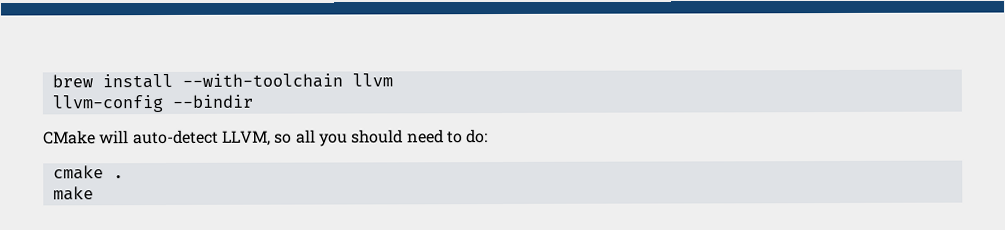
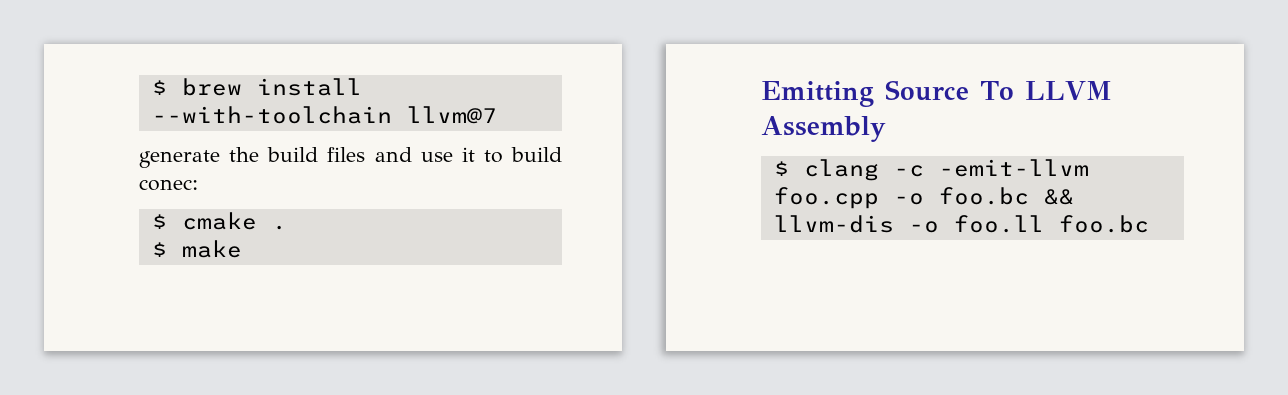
- brew install --with-toolchain llvm
- llvm-config --bindir
- CMake will auto-detect LLVM, so all you should need to do:
- cmake .
+ $ brew install --with-toolchain llvm@7
+ generate the build files and use it to build conec:
+ $ cmake .
- make
+ $ make
+ Emitting Source To LLVM Assembly
+ $ clang -c -emit-llvm foo.cpp -o foo.bc && llvm-dis -o foo.ll foo.bc

